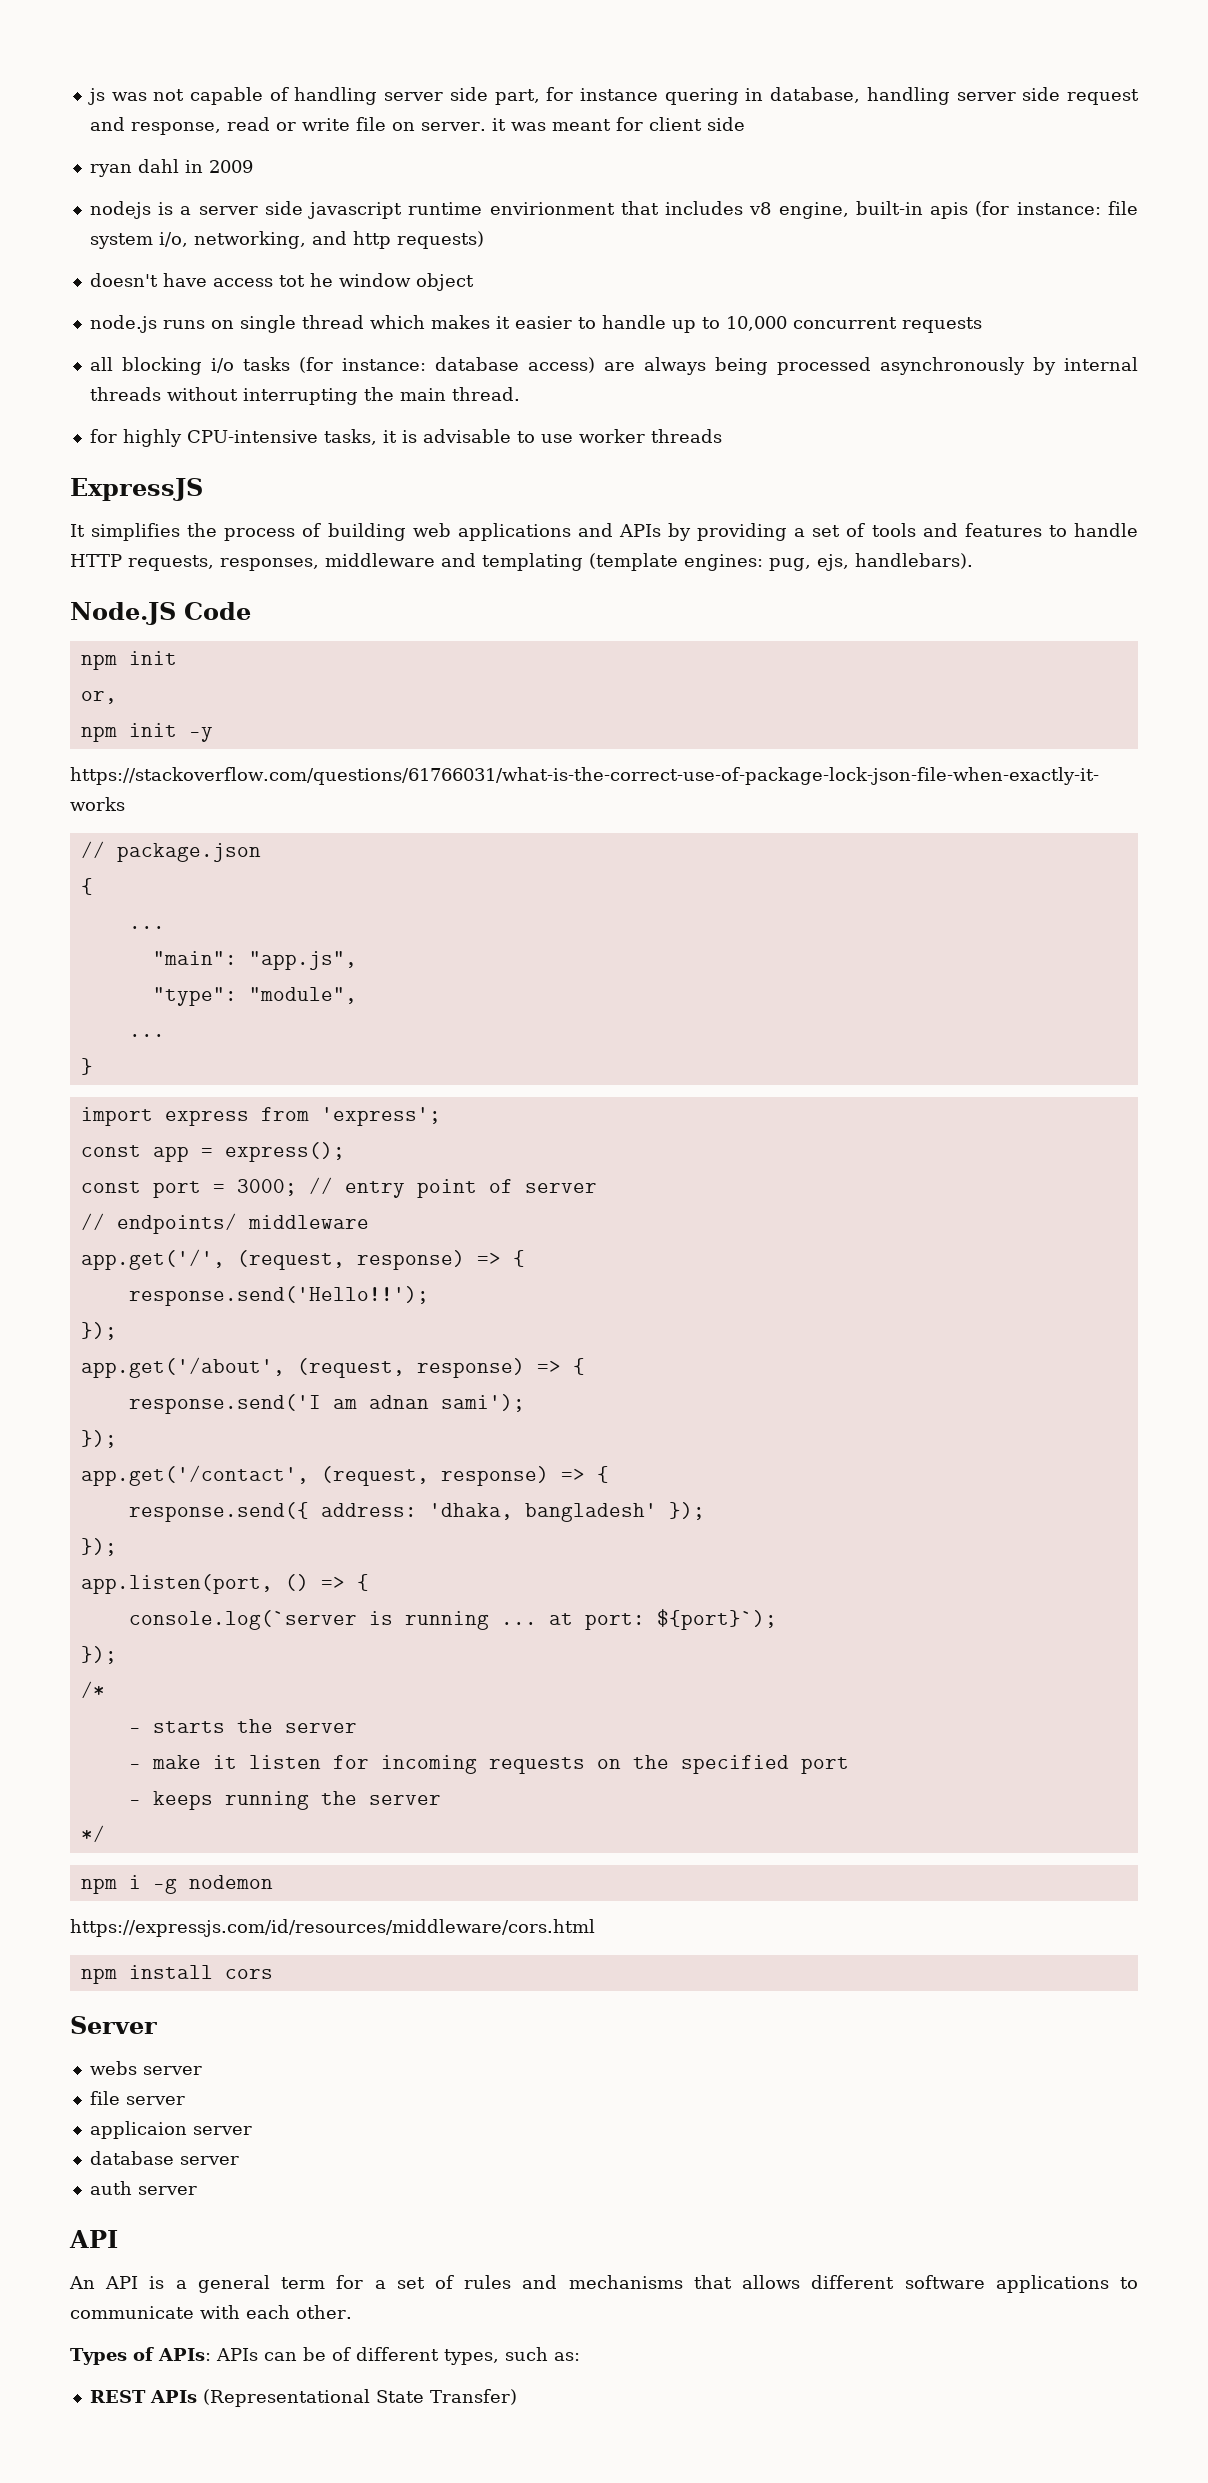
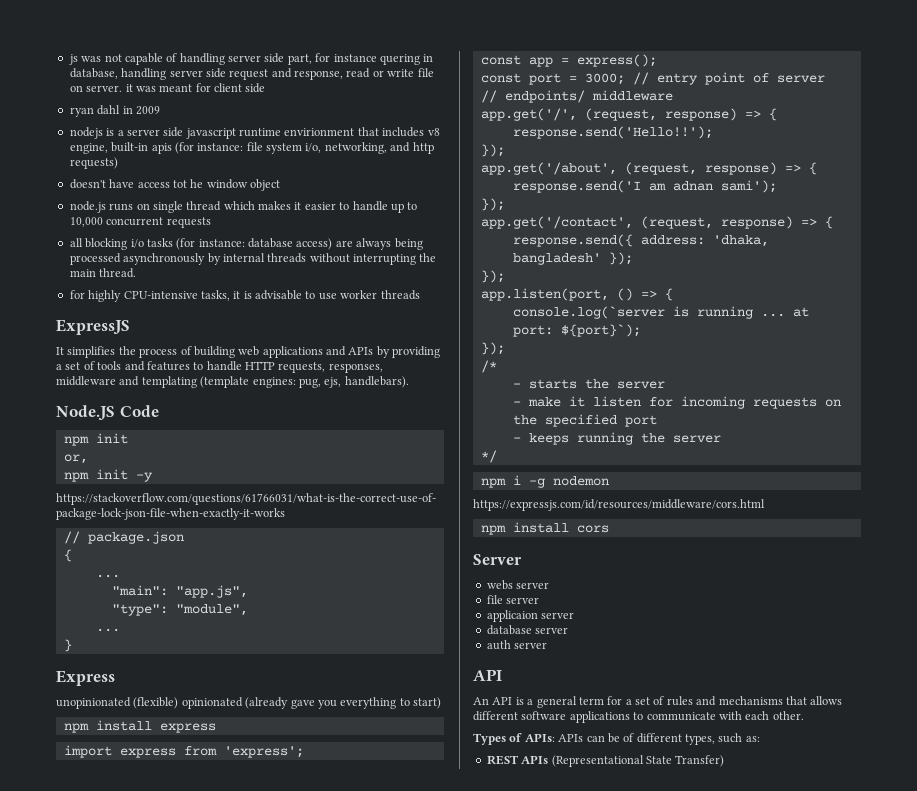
+ Express
+ unopinionated (flexible) opinionated (already gave you everything to start)
+ npm install express

